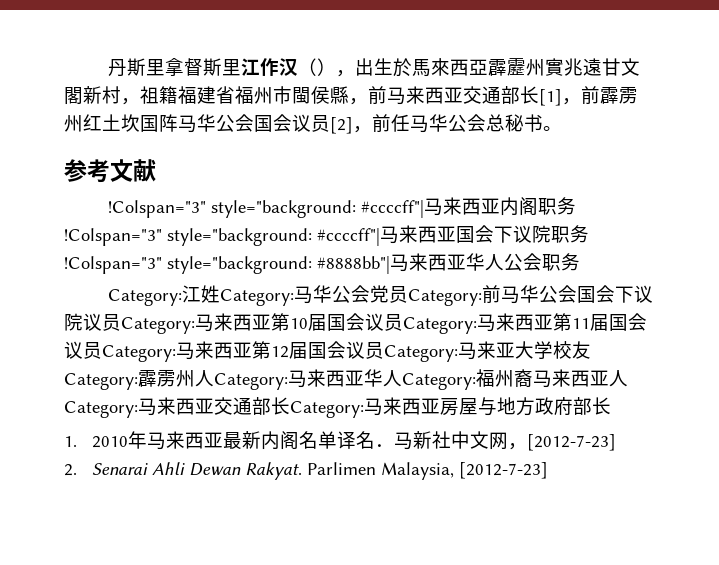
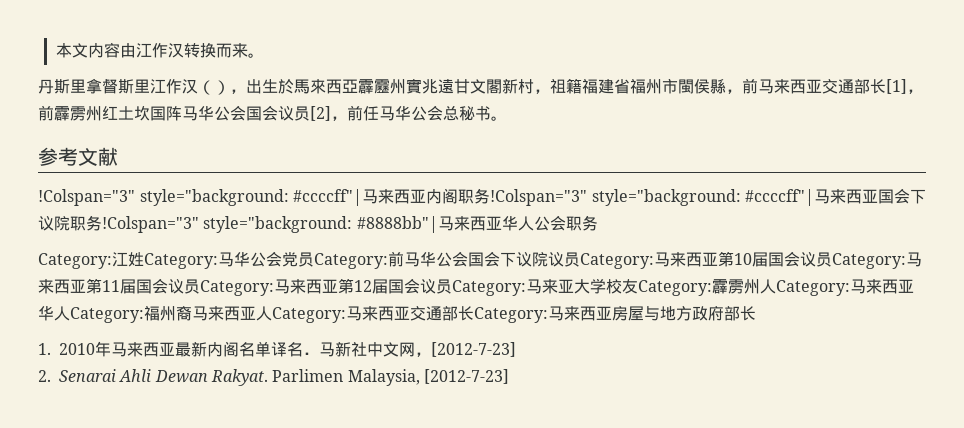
+ 本文内容由江作汉转换而来。

